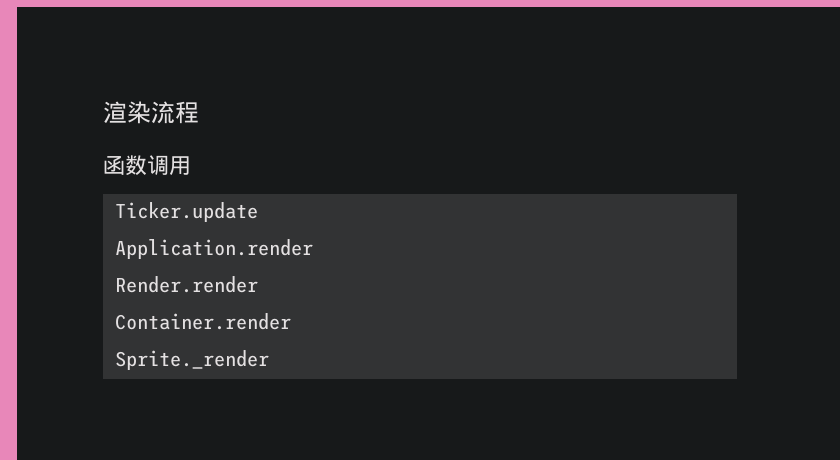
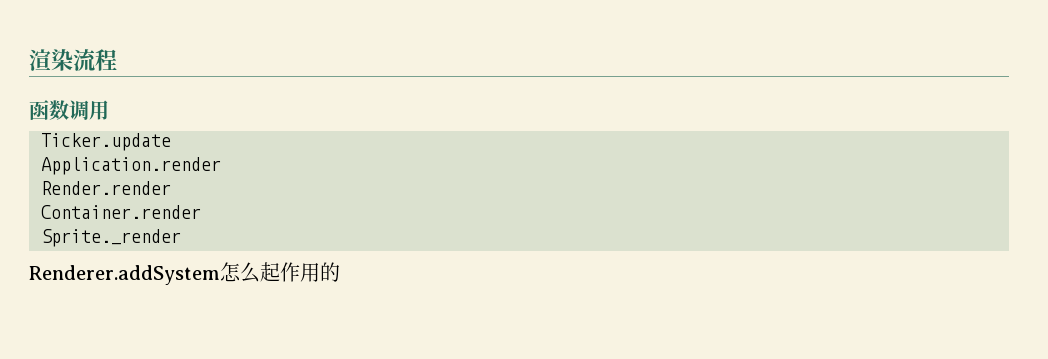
+ Renderer.addSystem怎么起作用的

